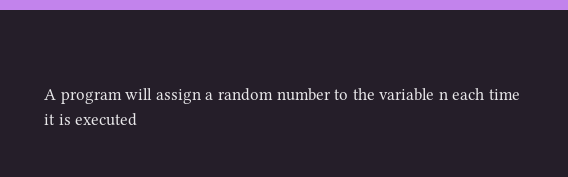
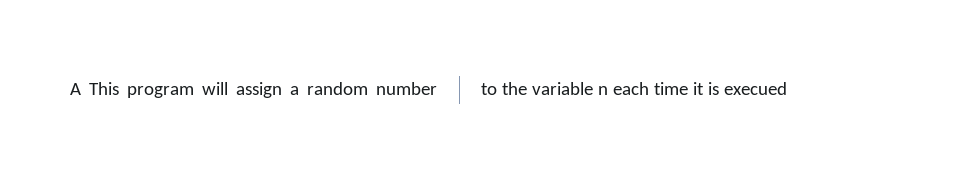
- A program will assign a random number to the variable n each time it is executed
+ A This program will assign a random number to the variable n each time it is execued

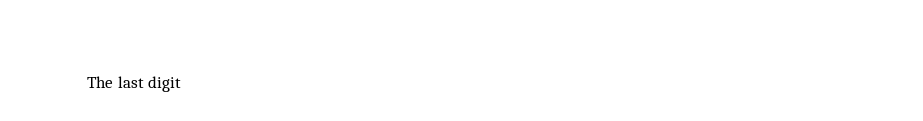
- A This program will assign a random number to the variable n each time it is execued
+ The last digit

